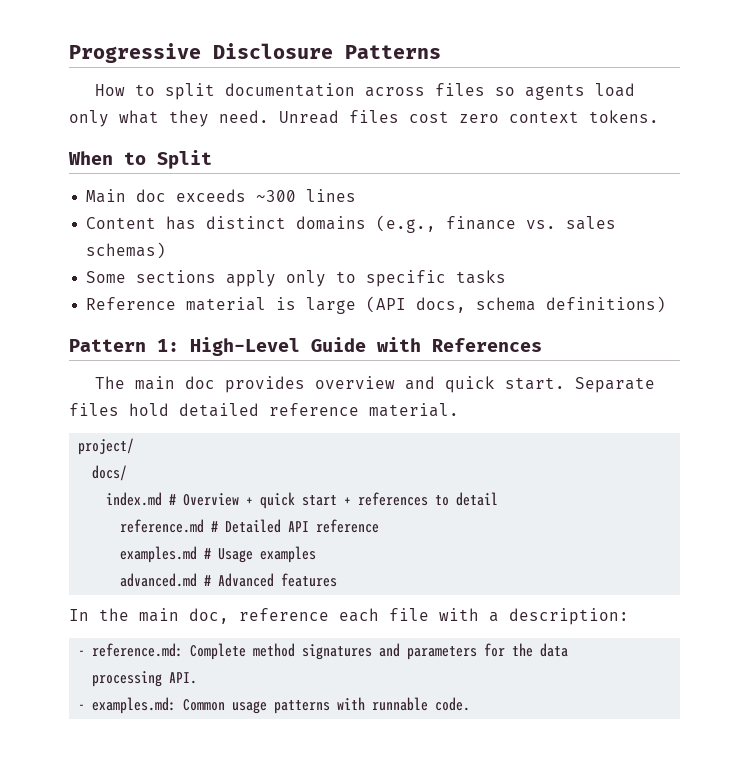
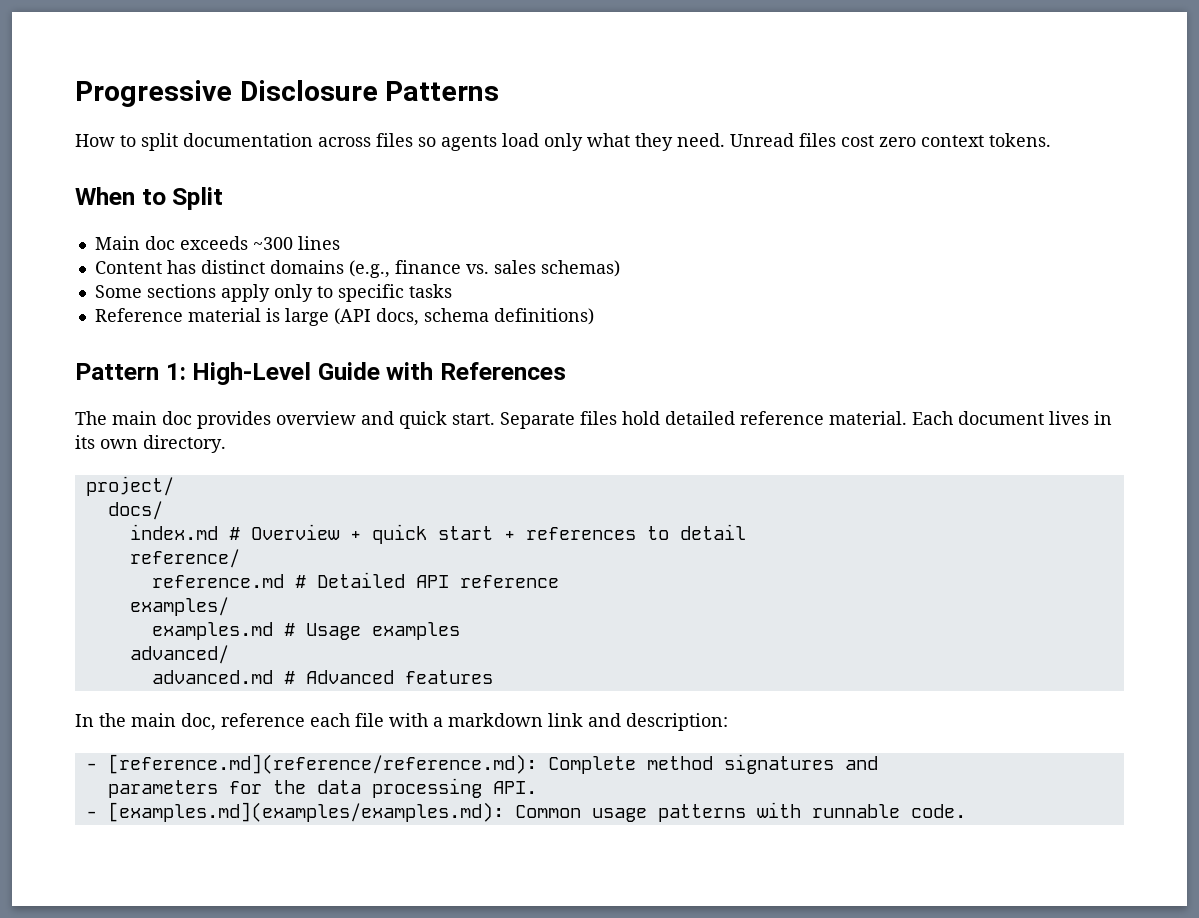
+ Each document lives in its own directory.
+ reference/
+ examples/
+ advanced/
- In the main doc, reference each file with a description:
+ In the main doc, reference each file with a markdown link and description:
- - reference.md: Complete method signatures and parameters for the data
- processing API.
+ - [reference.md](reference/reference.md): Complete method signatures and
+ parameters for the data processing API.
- - examples.md: Common usage patterns with runnable code.
+ - [examples.md](examples/examples.md): Common usage patterns with runnable code.

